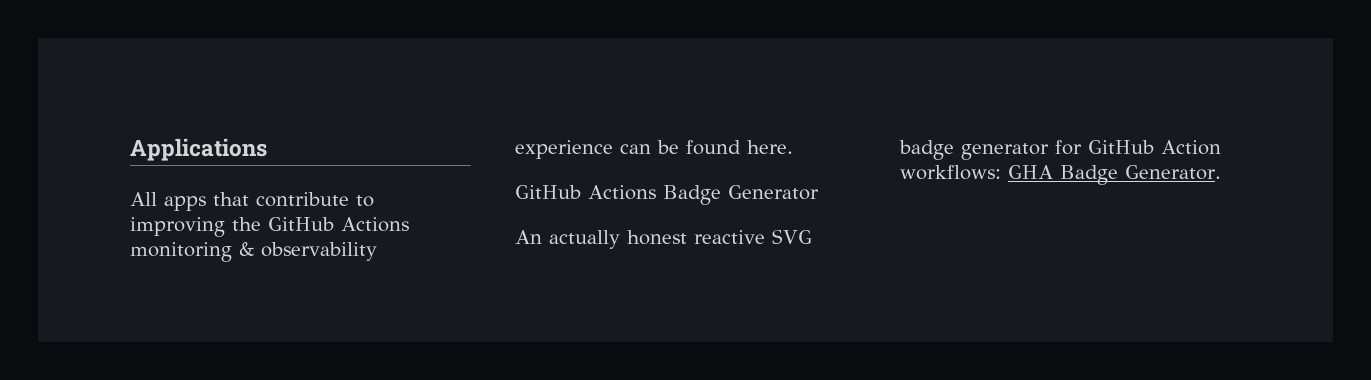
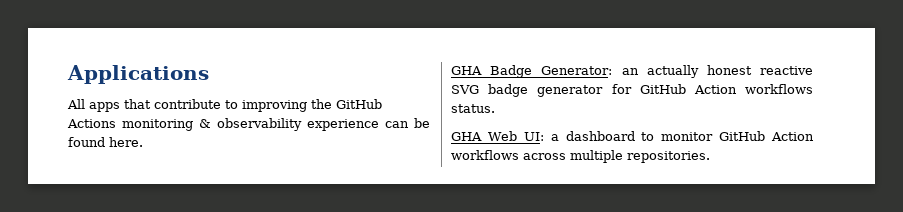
- GitHub Actions Badge Generator
- An actually honest reactive SVG badge generator for GitHub Action workflows: GHA Badge Generator.
+ GHA Badge Generator: an actually honest reactive SVG badge generator for GitHub Action workflows status.
+ GHA Web UI: a dashboard to monitor GitHub Action workflows across multiple repositories.

